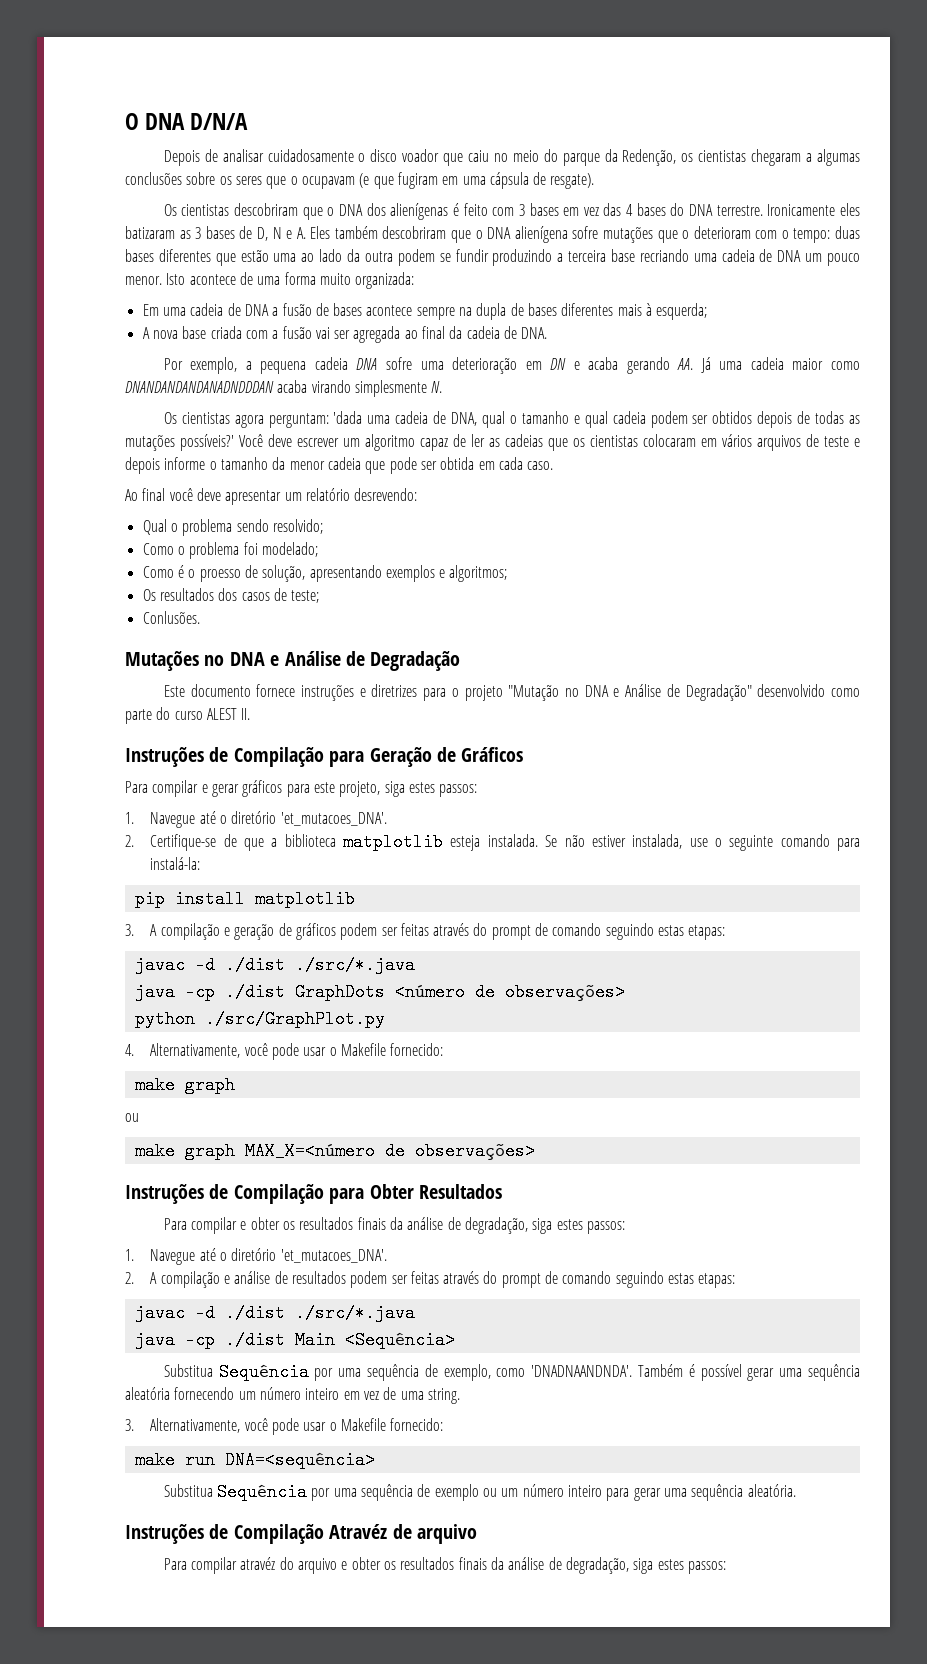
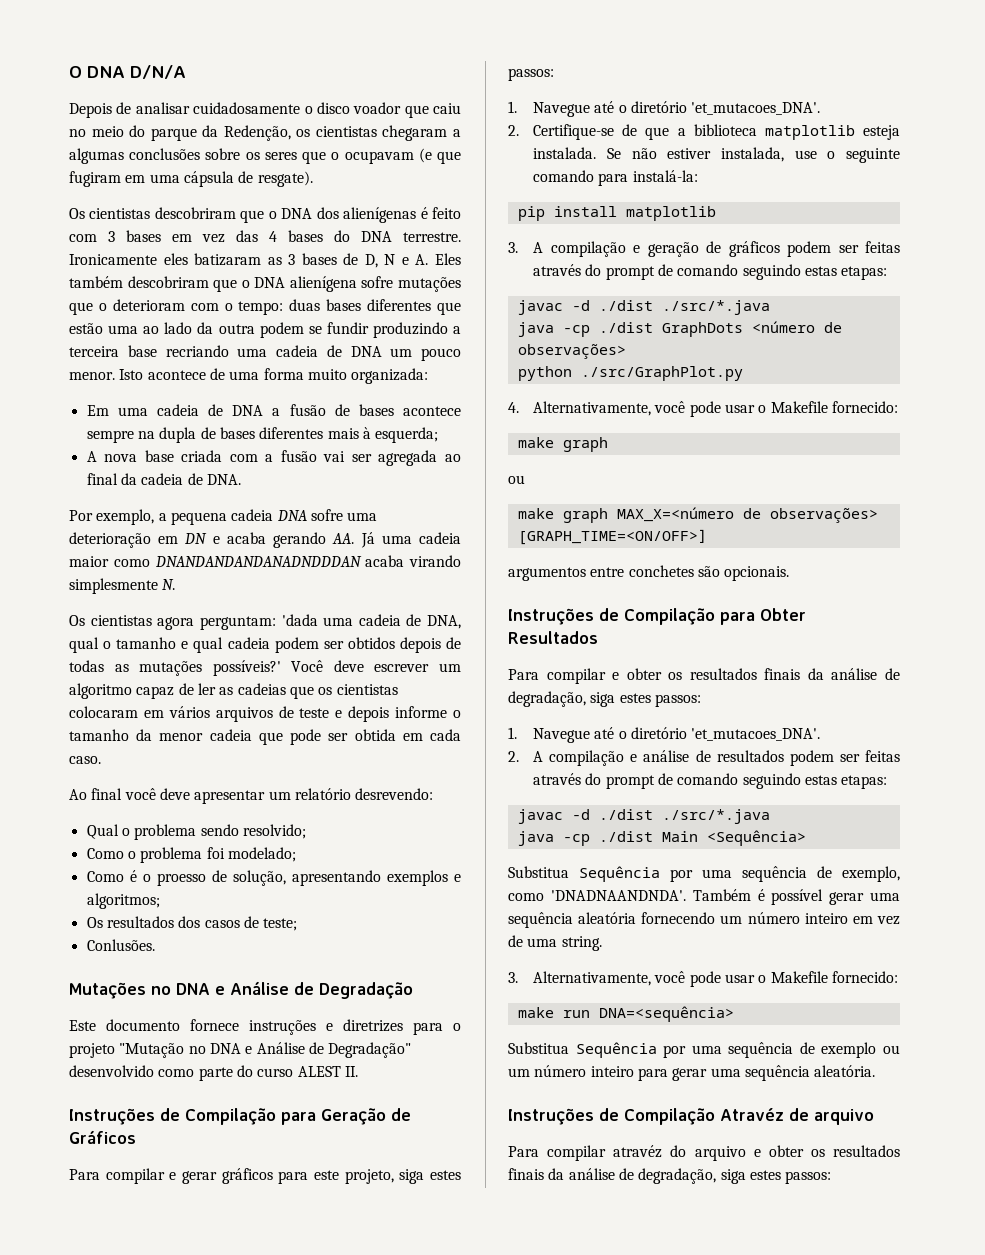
- make graph MAX_X=<número de observações>
+ make graph MAX_X=<número de observações> [GRAPH_TIME=<ON/OFF>]
+ argumentos entre conchetes são opcionais.

